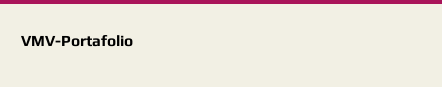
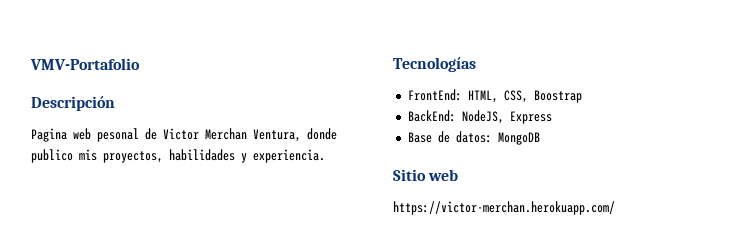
+ Descripción
+ Pagina web pesonal de Victor Merchan Ventura, donde publico mis proyectos, habilidades y experiencia.
+ Tecnologías
+ FrontEnd: HTML, CSS, Boostrap
+ BackEnd: NodeJS, Express
+ Base de datos: MongoDB
+ Sitio web
+ https://victor-merchan.herokuapp.com/

